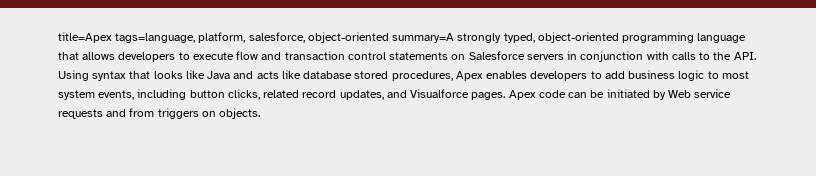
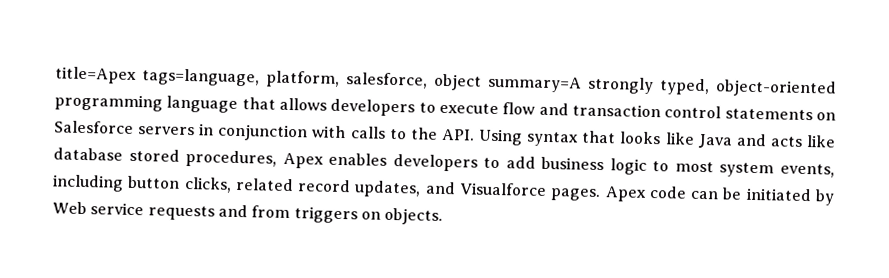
- title=Apex tags=language, platform, salesforce, object-oriented summary=A strongly typed, object-oriented programming language that allows developers to execute flow and transaction control statements on Salesforce servers in conjunction with calls to the API. Using syntax that looks like Java and acts like database stored procedures, Apex enables developers to add business logic to most system events, including button clicks, related record updates, and Visualforce pages.
+ title=Apex tags=language, platform, salesforce, object summary=A strongly typed, object-oriented programming language that allows developers to execute flow and transaction control statements on Salesforce servers in conjunction with calls to the API. Using syntax that looks like Java and acts like database stored procedures, Apex enables developers to add business logic to most system events, including button clicks, related record updates, and Visualforce pages.

